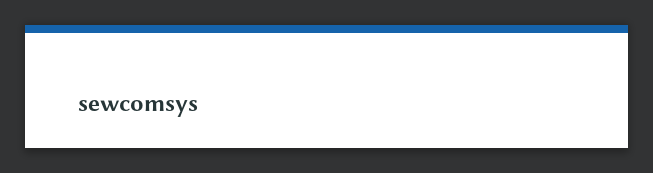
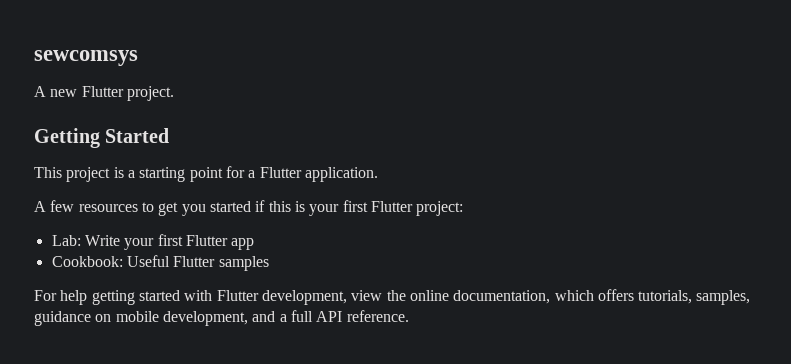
+ A new Flutter project.
+ Getting Started
+ This project is a starting point for a Flutter application.
+ A few resources to get you started if this is your first Flutter project:
+ Lab: Write your first Flutter app
+ Cookbook: Useful Flutter samples
+ For help getting started with Flutter development, view the online documentation, which offers tutorials, samples, guidance on mobile development, and a full API reference.

